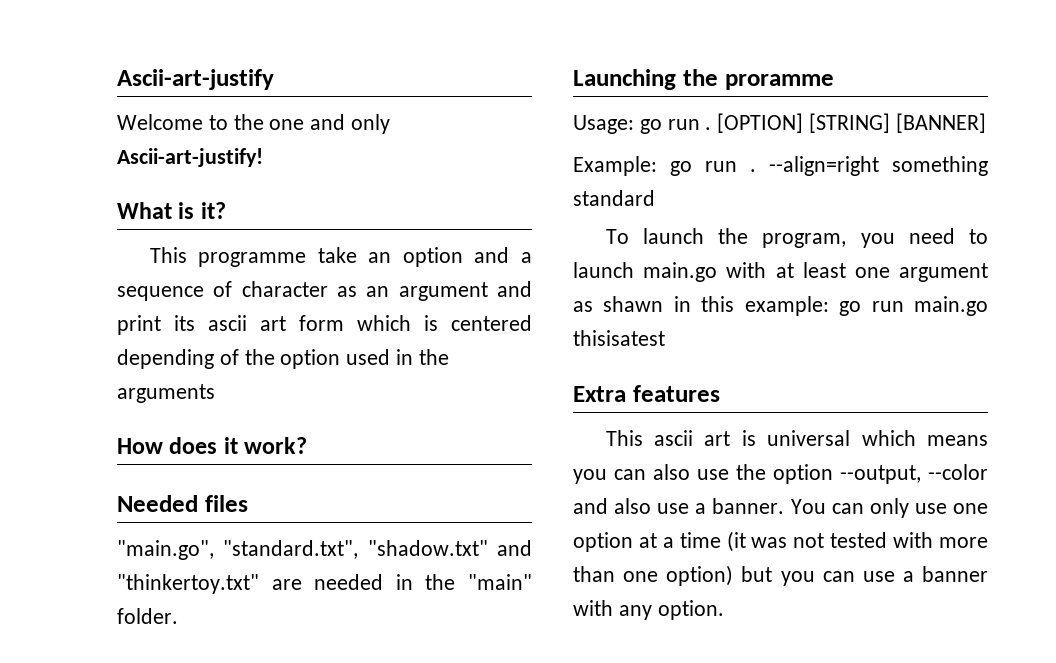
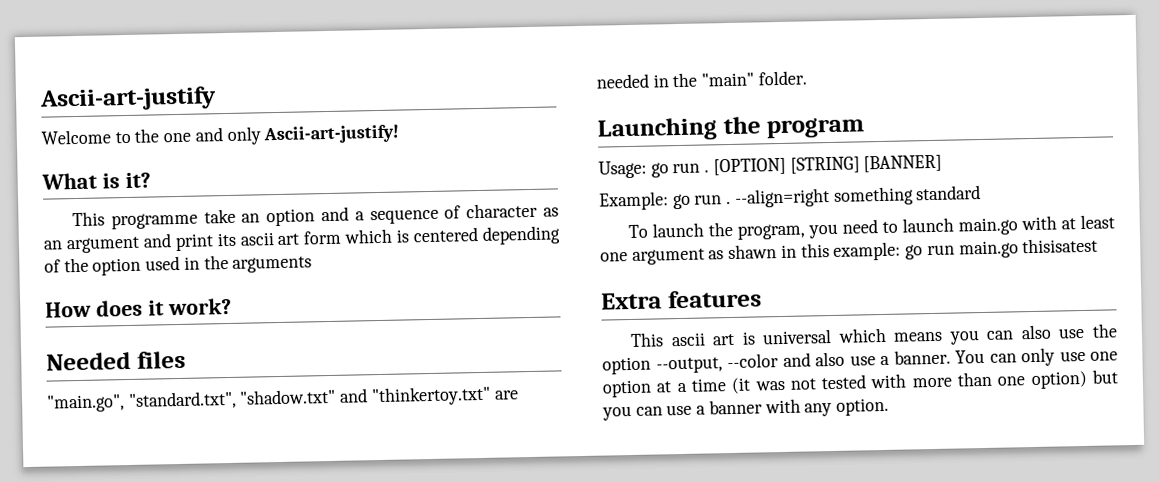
- Launching the proramme
+ Launching the program

